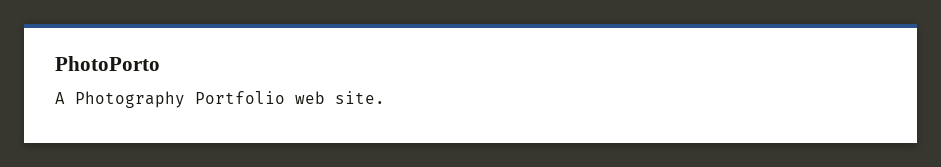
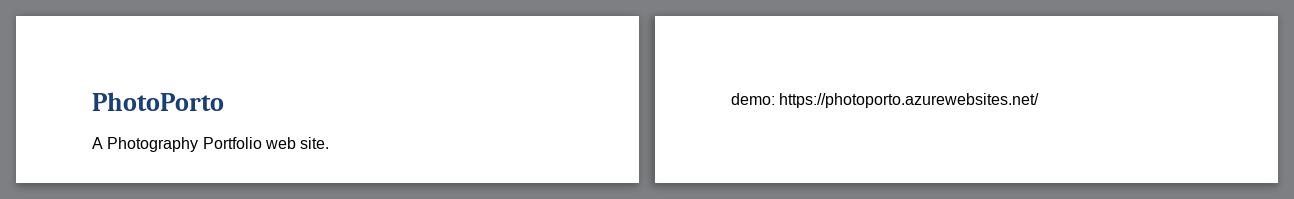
+ demo: https://photoporto.azurewebsites.net/

